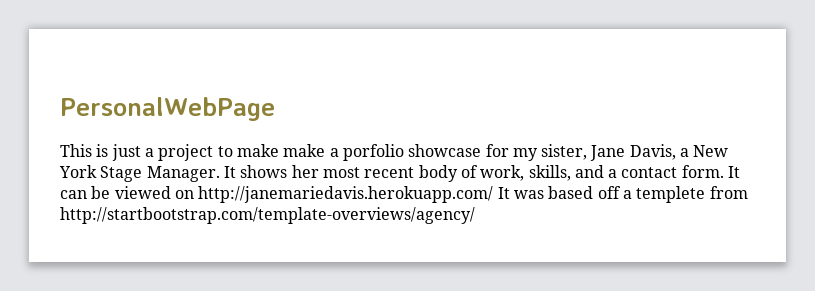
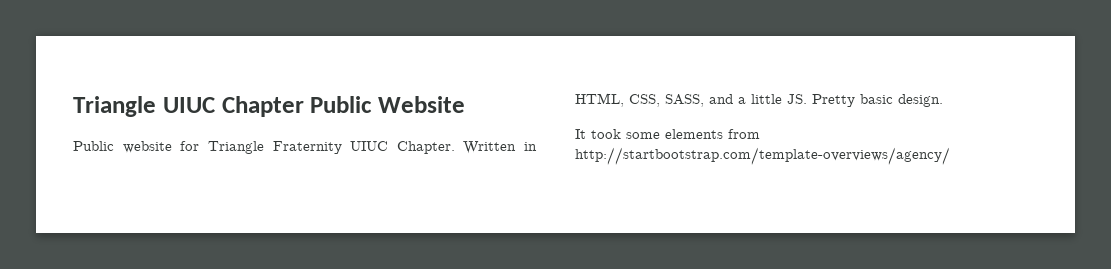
- PersonalWebPage
- This is just a project to make make a porfolio showcase for my sister, Jane Davis, a New York Stage Manager. It shows her most recent body of work, skills, and a contact form. It can be viewed on http://janemariedavis.herokuapp.com/ It was based off a templete from http://startbootstrap.com/template-overviews/agency/
+ Triangle UIUC Chapter Public Website
+ Public website for Triangle Fraternity UIUC Chapter. Written in HTML, CSS, SASS, and a little JS. Pretty basic design.
+ It took some elements from http://startbootstrap.com/template-overviews/agency/

